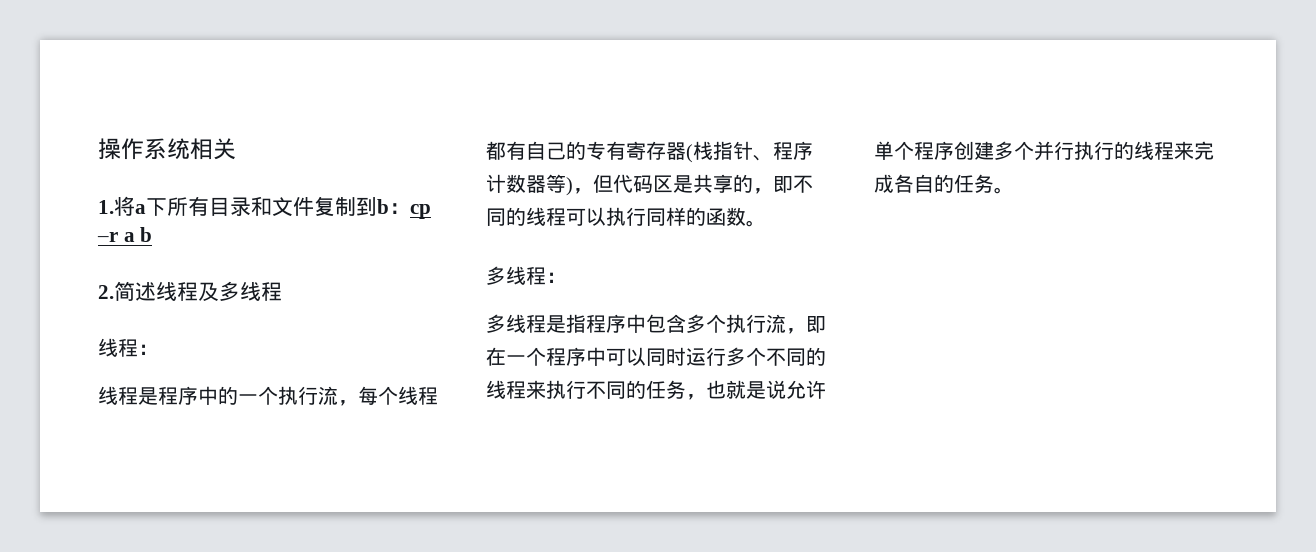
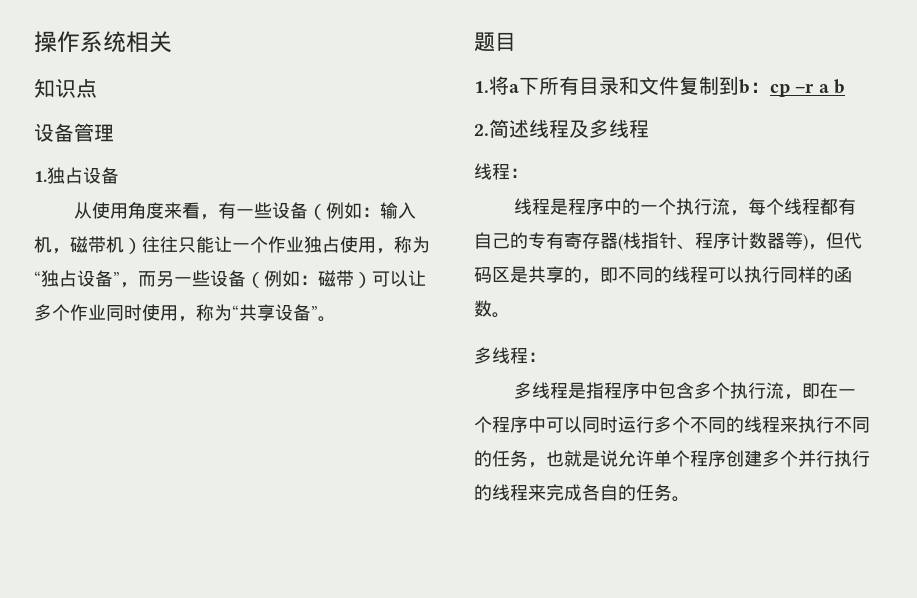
+ 知识点
+ 设备管理
+ 1.独占设备
+ 从使用角度来看，有一些设备（例如：输入机，磁带机）往往只能让一个作业独占使用，称为“独占设备”，而另一些设备（例如：磁带）可以让多个作业同时使用，称为“共享设备”。
+ 题目

